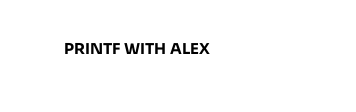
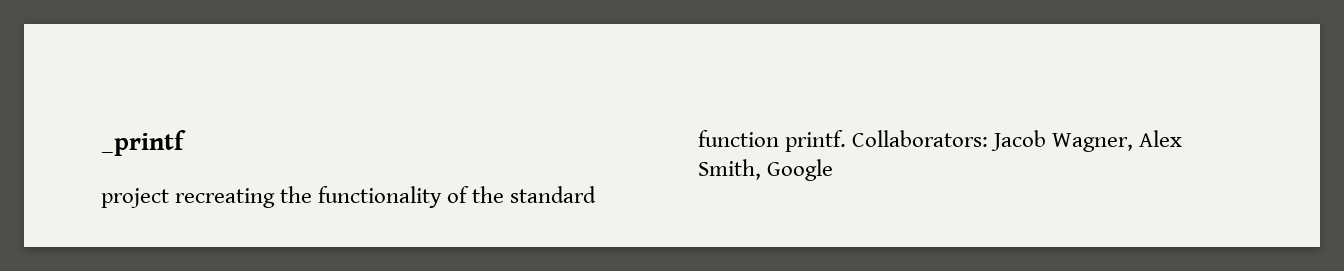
- PRINTF WITH ALEX
+ _printf
+ project recreating the functionality of the standard function printf. Collaborators: Jacob Wagner, Alex Smith, Google

